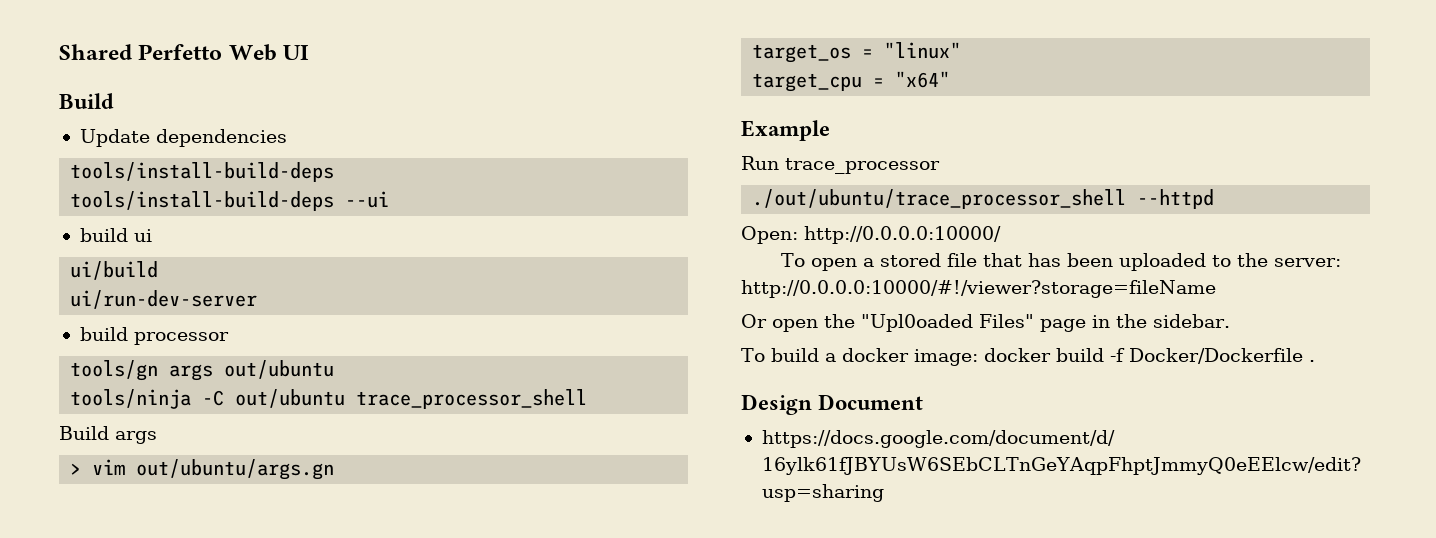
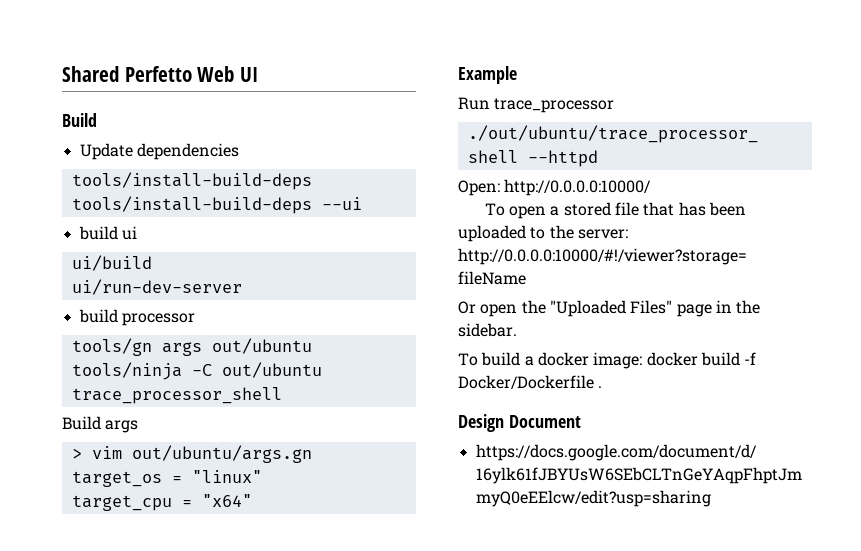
- Or open the "Upl0oaded Files" page in the sidebar.
+ Or open the "Uploaded Files" page in the sidebar.

